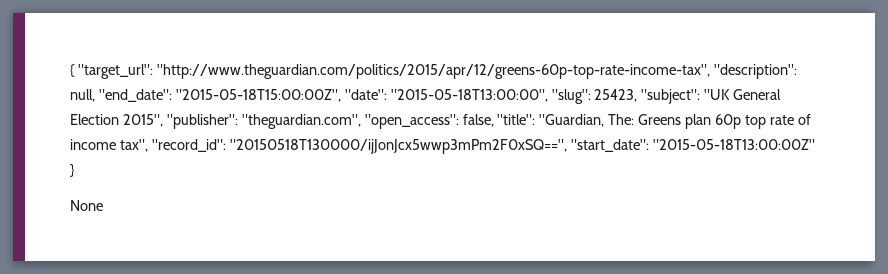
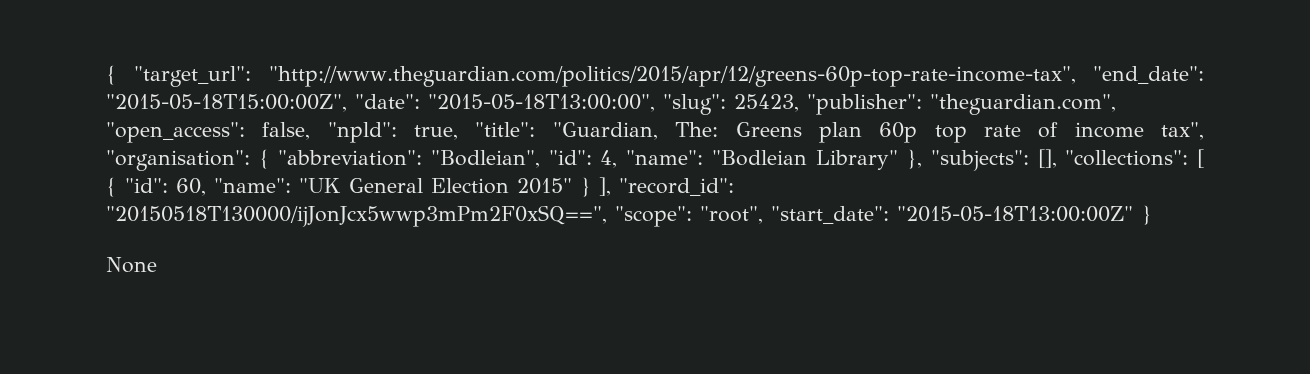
- { "target_url": "http://www.theguardian.com/politics/2015/apr/12/greens-60p-top-rate-income-tax", "description": null, "end_date": "2015-05-18T15:00:00Z", "date": "2015-05-18T13:00:00", "slug": 25423, "subject": "UK General Election 2015", "publisher": "theguardian.com", "open_access": false, "title": "Guardian, The: Greens plan 60p top rate of income tax", "record_id": "20150518T130000/ijJonJcx5wwp3mPm2F0xSQ==", "start_date": "2015-05-18T13:00:00Z" }
+ { "target_url": "http://www.theguardian.com/politics/2015/apr/12/greens-60p-top-rate-income-tax", "end_date": "2015-05-18T15:00:00Z", "date": "2015-05-18T13:00:00", "slug": 25423, "publisher": "theguardian.com", "open_access": false, "npld": true, "title": "Guardian, The: Greens plan 60p top rate of income tax", "organisation": { "abbreviation": "Bodleian", "id": 4, "name": "Bodleian Library" }, "subjects": [], "collections": [ { "id": 60, "name": "UK General Election 2015" } ], "record_id": "20150518T130000/ijJonJcx5wwp3mPm2F0xSQ==", "scope": "root", "start_date": "2015-05-18T13:00:00Z" }

